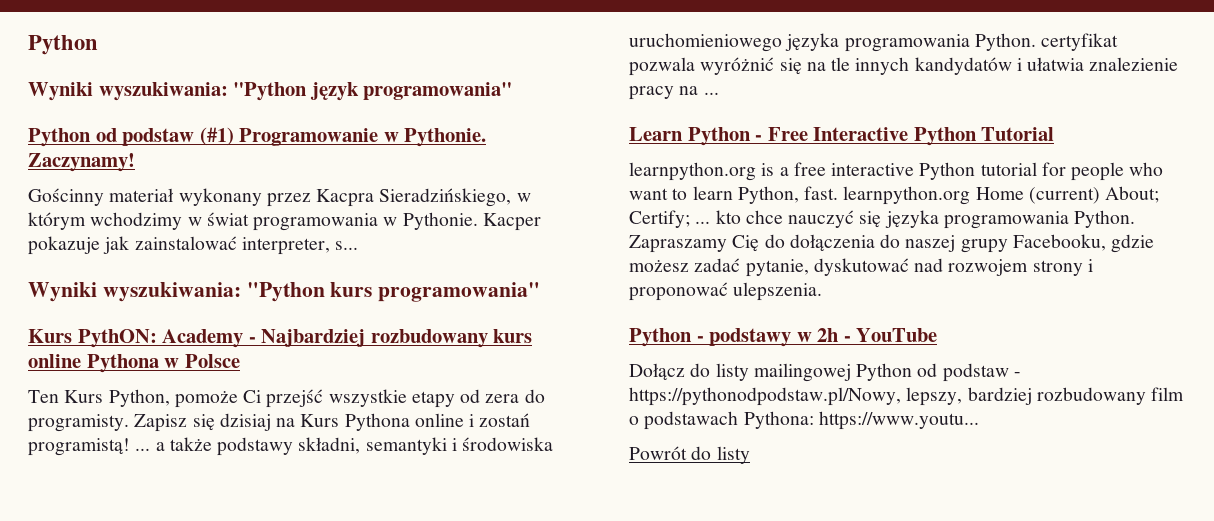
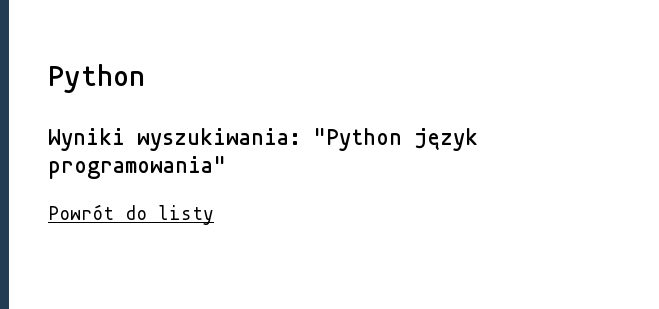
- Python od podstaw (#1) Programowanie w Pythonie. Zaczynamy!
- Gościnny materiał wykonany przez Kacpra Sieradzińskiego, w którym wchodzimy w świat programowania w Pythonie. Kacper pokazuje jak zainstalować interpreter, s...
- Wyniki wyszukiwania: "Python kurs programowania"
- Kurs PythON: Academy - Najbardziej rozbudowany kurs online Pythona w Polsce
- Ten Kurs Python, pomoże Ci przejść wszystkie etapy od zera do programisty. Zapisz się dzisiaj na Kurs Pythona online i zostań programistą! ... a także podstawy składni, semantyki i środowiska uruchomieniowego języka programowania Python. certyfikat pozwala wyróżnić się na tle innych kandydatów i ułatwia znalezienie pracy na ...
- Learn Python - Free Interactive Python Tutorial
- learnpython.org is a free interactive Python tutorial for people who want to learn Python, fast. learnpython.org Home (current) About; Certify; ... kto chce nauczyć się języka programowania Python. Zapraszamy Cię do dołączenia do naszej grupy Facebooku, gdzie możesz zadać pytanie, dyskutować nad rozwojem strony i proponować ulepszenia.
- Python - podstawy w 2h - YouTube
- Dołącz do listy mailingowej Python od podstaw - https://pythonodpodstaw.pl/Nowy, lepszy, bardziej rozbudowany film o podstawach Pythona: https://www.youtu...

